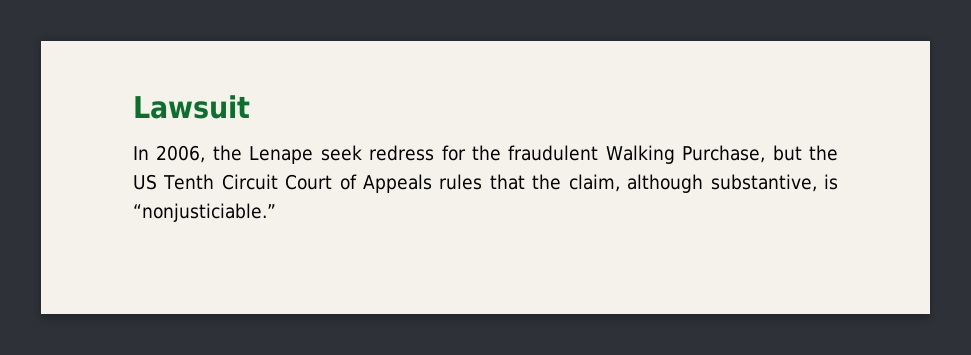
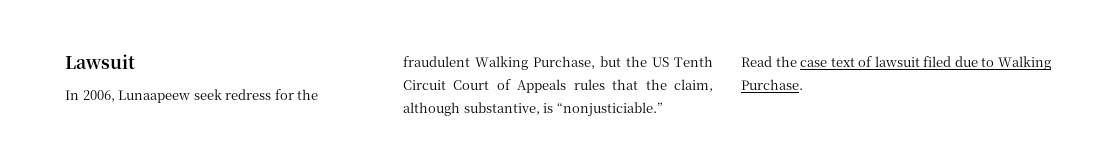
- In 2006, the Lenape seek redress for the fraudulent Walking Purchase, but the US Tenth Circuit Court of Appeals rules that the claim, although substantive, is “nonjusticiable.”
+ In 2006, Lunaapeew seek redress for the fraudulent Walking Purchase, but the US Tenth Circuit Court of Appeals rules that the claim, although substantive, is “nonjusticiable.”
+ Read the case text of lawsuit filed due to Walking Purchase.

